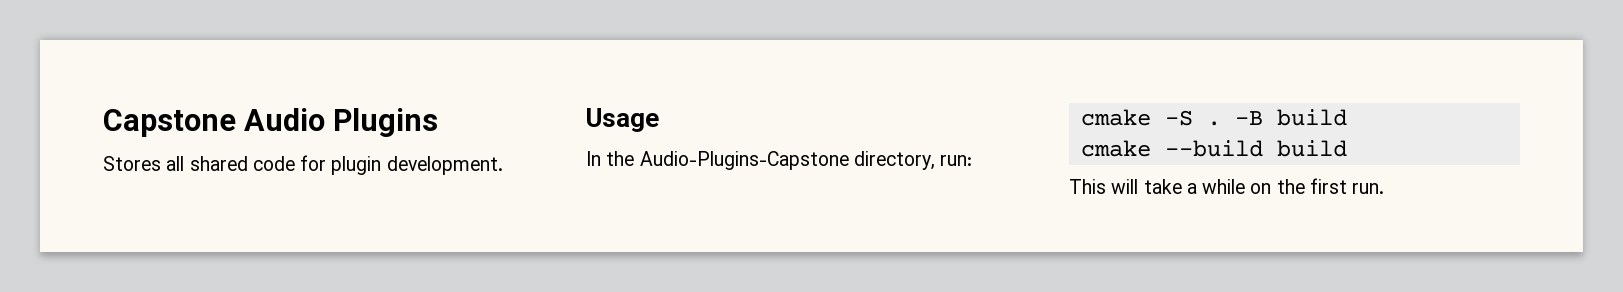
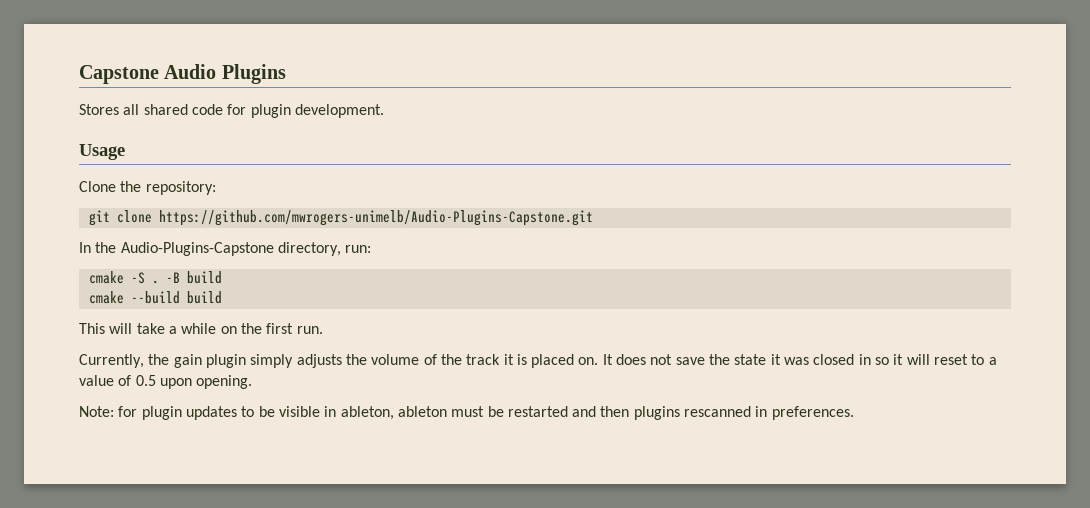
+ Clone the repository:
+ git clone https://github.com/mwrogers-unimelb/Audio-Plugins-Capstone.git
+ Currently, the gain plugin simply adjusts the volume of the track it is placed on. It does not save the state it was closed in so it will reset to a value of 0.5 upon opening.
+ Note: for plugin updates to be visible in ableton, ableton must be restarted and then plugins rescanned in preferences.

